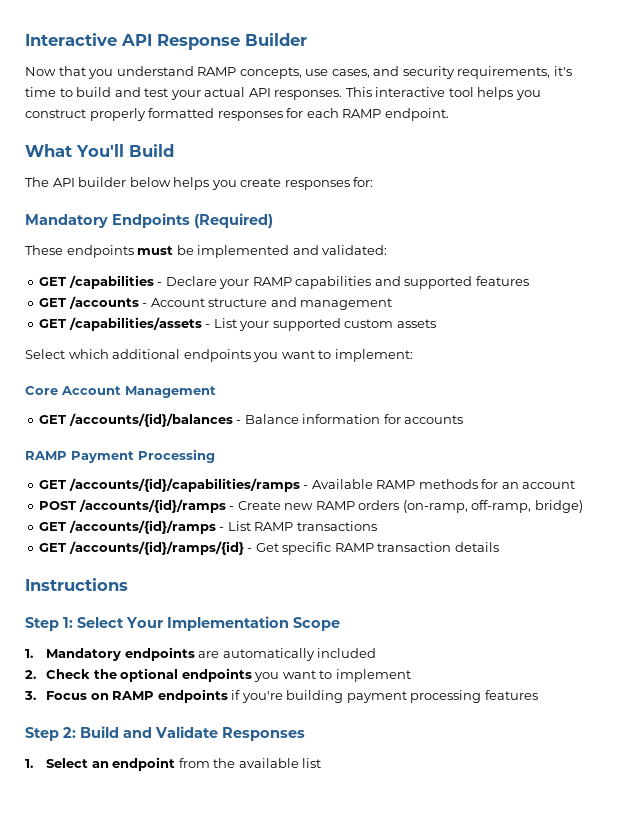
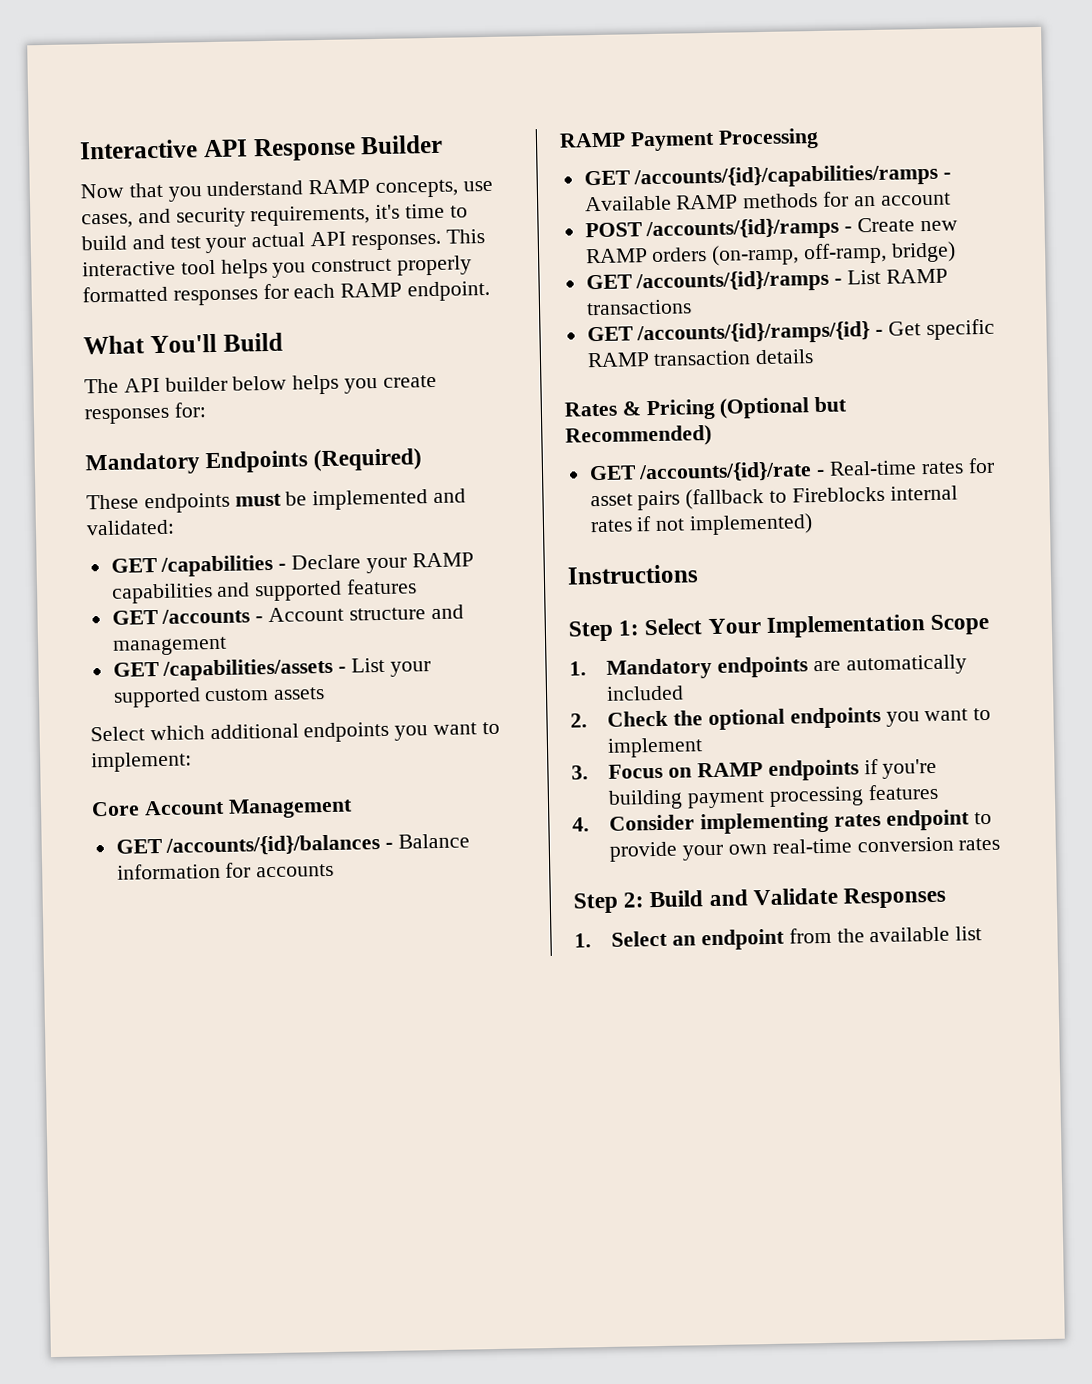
+ Rates & Pricing (Optional but Recommended)
+ GET /accounts/{id}/rate - Real-time rates for asset pairs (fallback to Fireblocks internal rates if not implemented)
+ 4. Consider implementing rates endpoint to provide your own real-time conversion rates

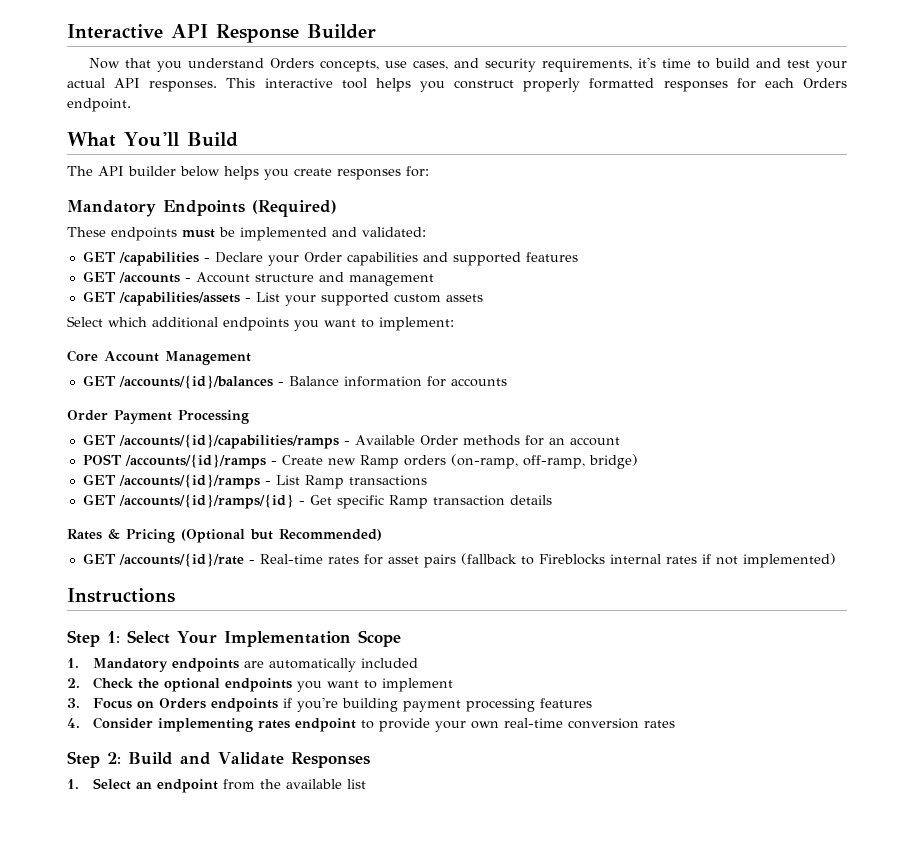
- Now that you understand RAMP concepts, use cases, and security requirements, it's time to build and test your actual API responses.
+ Now that you understand Orders concepts, use cases, and security requirements, it's time to build and test your actual API responses.
- This interactive tool helps you construct properly formatted responses for each RAMP endpoint.
+ This interactive tool helps you construct properly formatted responses for each Orders endpoint.
- GET /capabilities - Declare your RAMP capabilities and supported features
+ GET /capabilities - Declare your Order capabilities and supported features
- RAMP Payment Processing
+ Order Payment Processing
- GET /accounts/{id}/capabilities/ramps - Available RAMP methods for an account
+ GET /accounts/{id}/capabilities/ramps - Available Order methods for an account
- POST /accounts/{id}/ramps - Create new RAMP orders (on-ramp, off-ramp, bridge)
+ POST /accounts/{id}/ramps - Create new Ramp orders (on-ramp, off-ramp, bridge)
- GET /accounts/{id}/ramps - List RAMP transactions
+ GET /accounts/{id}/ramps - List Ramp transactions
- GET /accounts/{id}/ramps/{id} - Get specific RAMP transaction details
+ GET /accounts/{id}/ramps/{id} - Get specific Ramp transaction details
- 3. Focus on RAMP endpoints if you're building payment processing features
+ 3. Focus on Orders endpoints if you're building payment processing features

